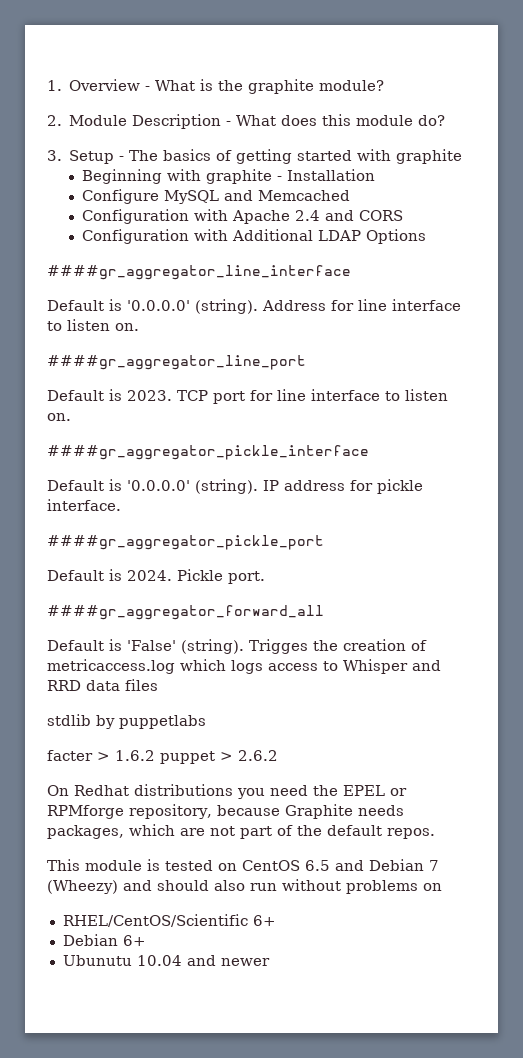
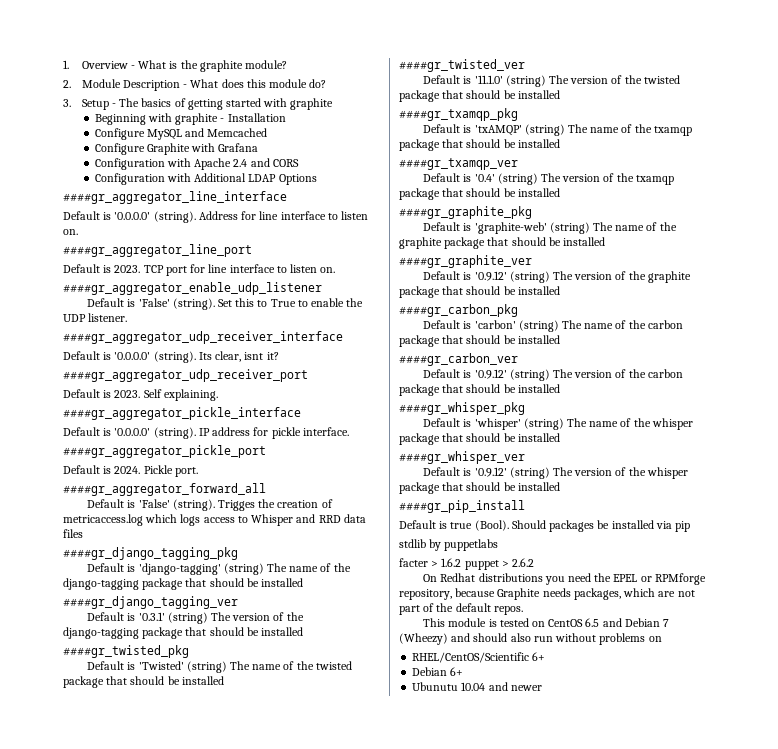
+ Configure Graphite with Grafana
+ ####gr_aggregator_enable_udp_listener
+ Default is 'False' (string). Set this to True to enable the UDP listener.
+ ####gr_aggregator_udp_receiver_interface
+ Default is '0.0.0.0' (string). Its clear, isnt it?
+ ####gr_aggregator_udp_receiver_port
+ Default is 2023. Self explaining.
+ ####gr_django_tagging_pkg
+ Default is 'django-tagging' (string) The name of the django-tagging package that should be installed
+ ####gr_django_tagging_ver
+ Default is '0.3.1' (string) The version of the django-tagging package that should be installed
+ ####gr_twisted_pkg
+ Default is 'Twisted' (string) The name of the twisted package that should be installed
+ ####gr_twisted_ver
+ Default is '11.1.0' (string) The version of the twisted package that should be installed
+ ####gr_txamqp_pkg
+ Default is 'txAMQP' (string) The name of the txamqp package that should be installed
+ ####gr_txamqp_ver
+ Default is '0.4' (string) The version of the txamqp package that should be installed
+ ####gr_graphite_pkg
+ Default is 'graphite-web' (string) The name of the graphite package that should be installed
+ ####gr_graphite_ver
+ Default is '0.9.12' (string) The version of the graphite package that should be installed
+ ####gr_carbon_pkg
+ Default is 'carbon' (string) The name of the carbon package that should be installed
+ ####gr_carbon_ver
+ Default is '0.9.12' (string) The version of the carbon package that should be installed
+ ####gr_whisper_pkg
+ Default is 'whisper' (string) The name of the whisper package that should be installed
+ ####gr_whisper_ver
+ Default is '0.9.12' (string) The version of the whisper package that should be installed
+ ####gr_pip_install
+ Default is true (Bool). Should packages be installed via pip

